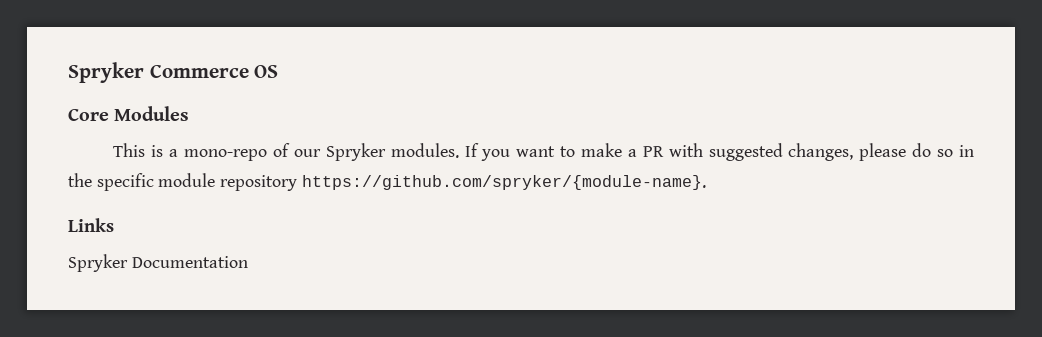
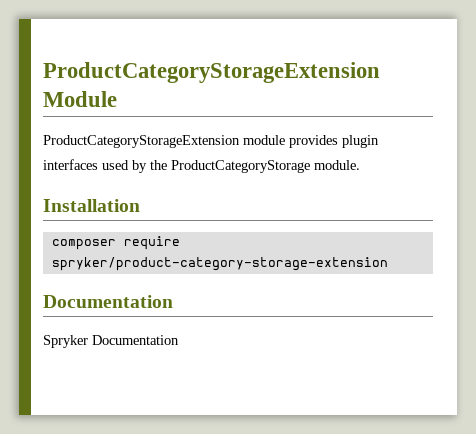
- Spryker Commerce OS
- Core Modules
- This is a mono-repo of our Spryker modules. If you want to make a PR with suggested changes, please do so in the specific module repository https://github.com/spryker/{module-name}.
- Links
+ ProductCategoryStorageExtension Module
+ ProductCategoryStorageExtension module provides plugin interfaces used by the ProductCategoryStorage module.
+ Installation
+ composer require spryker/product-category-storage-extension
+ Documentation

